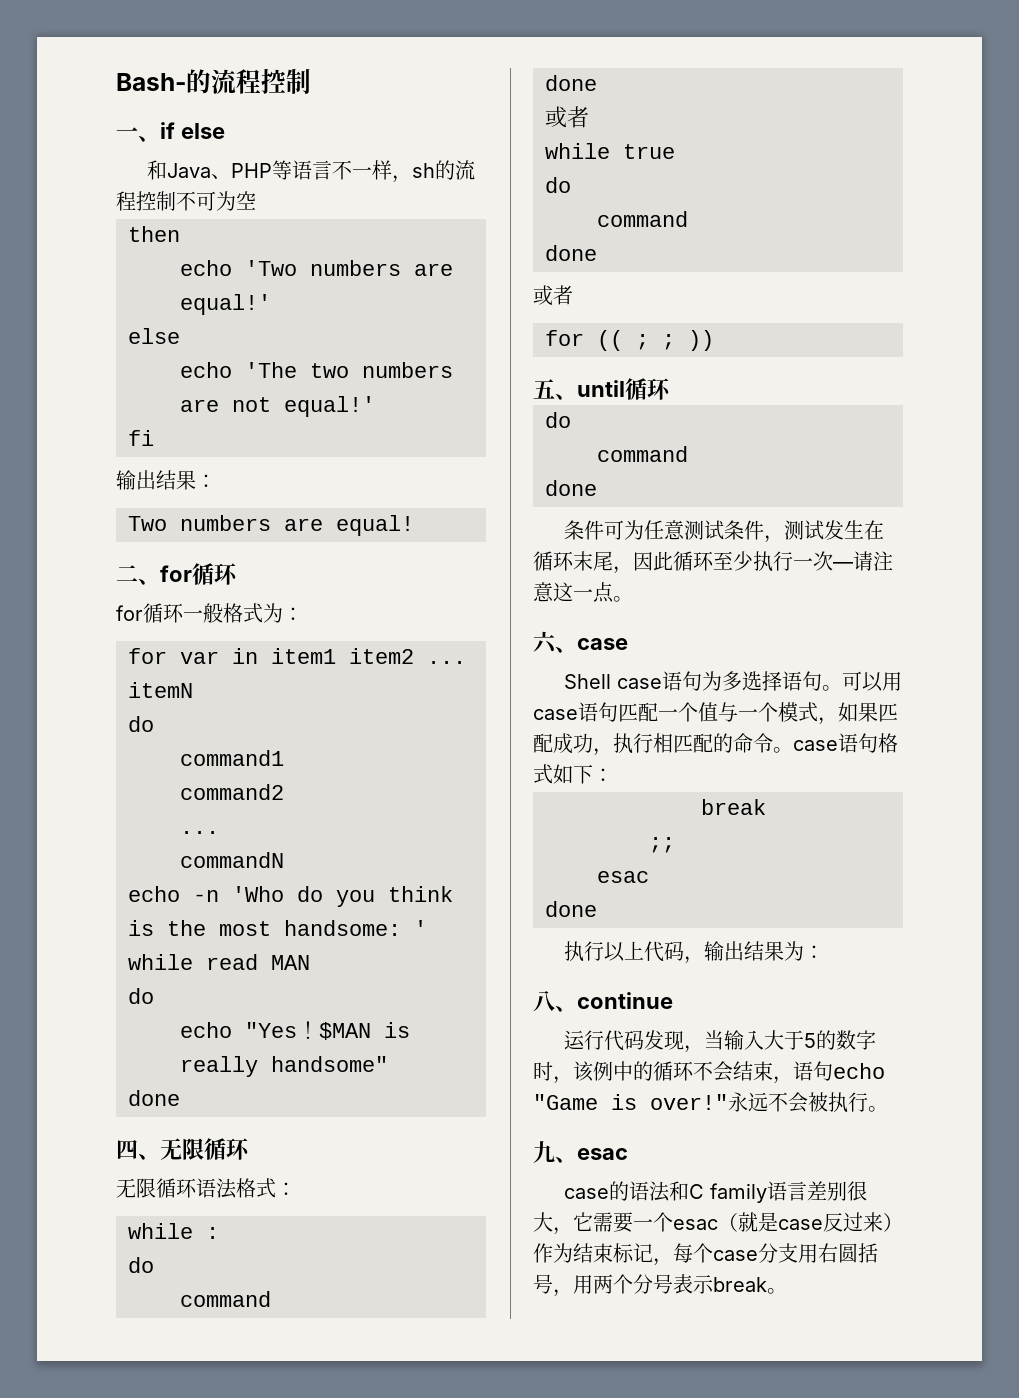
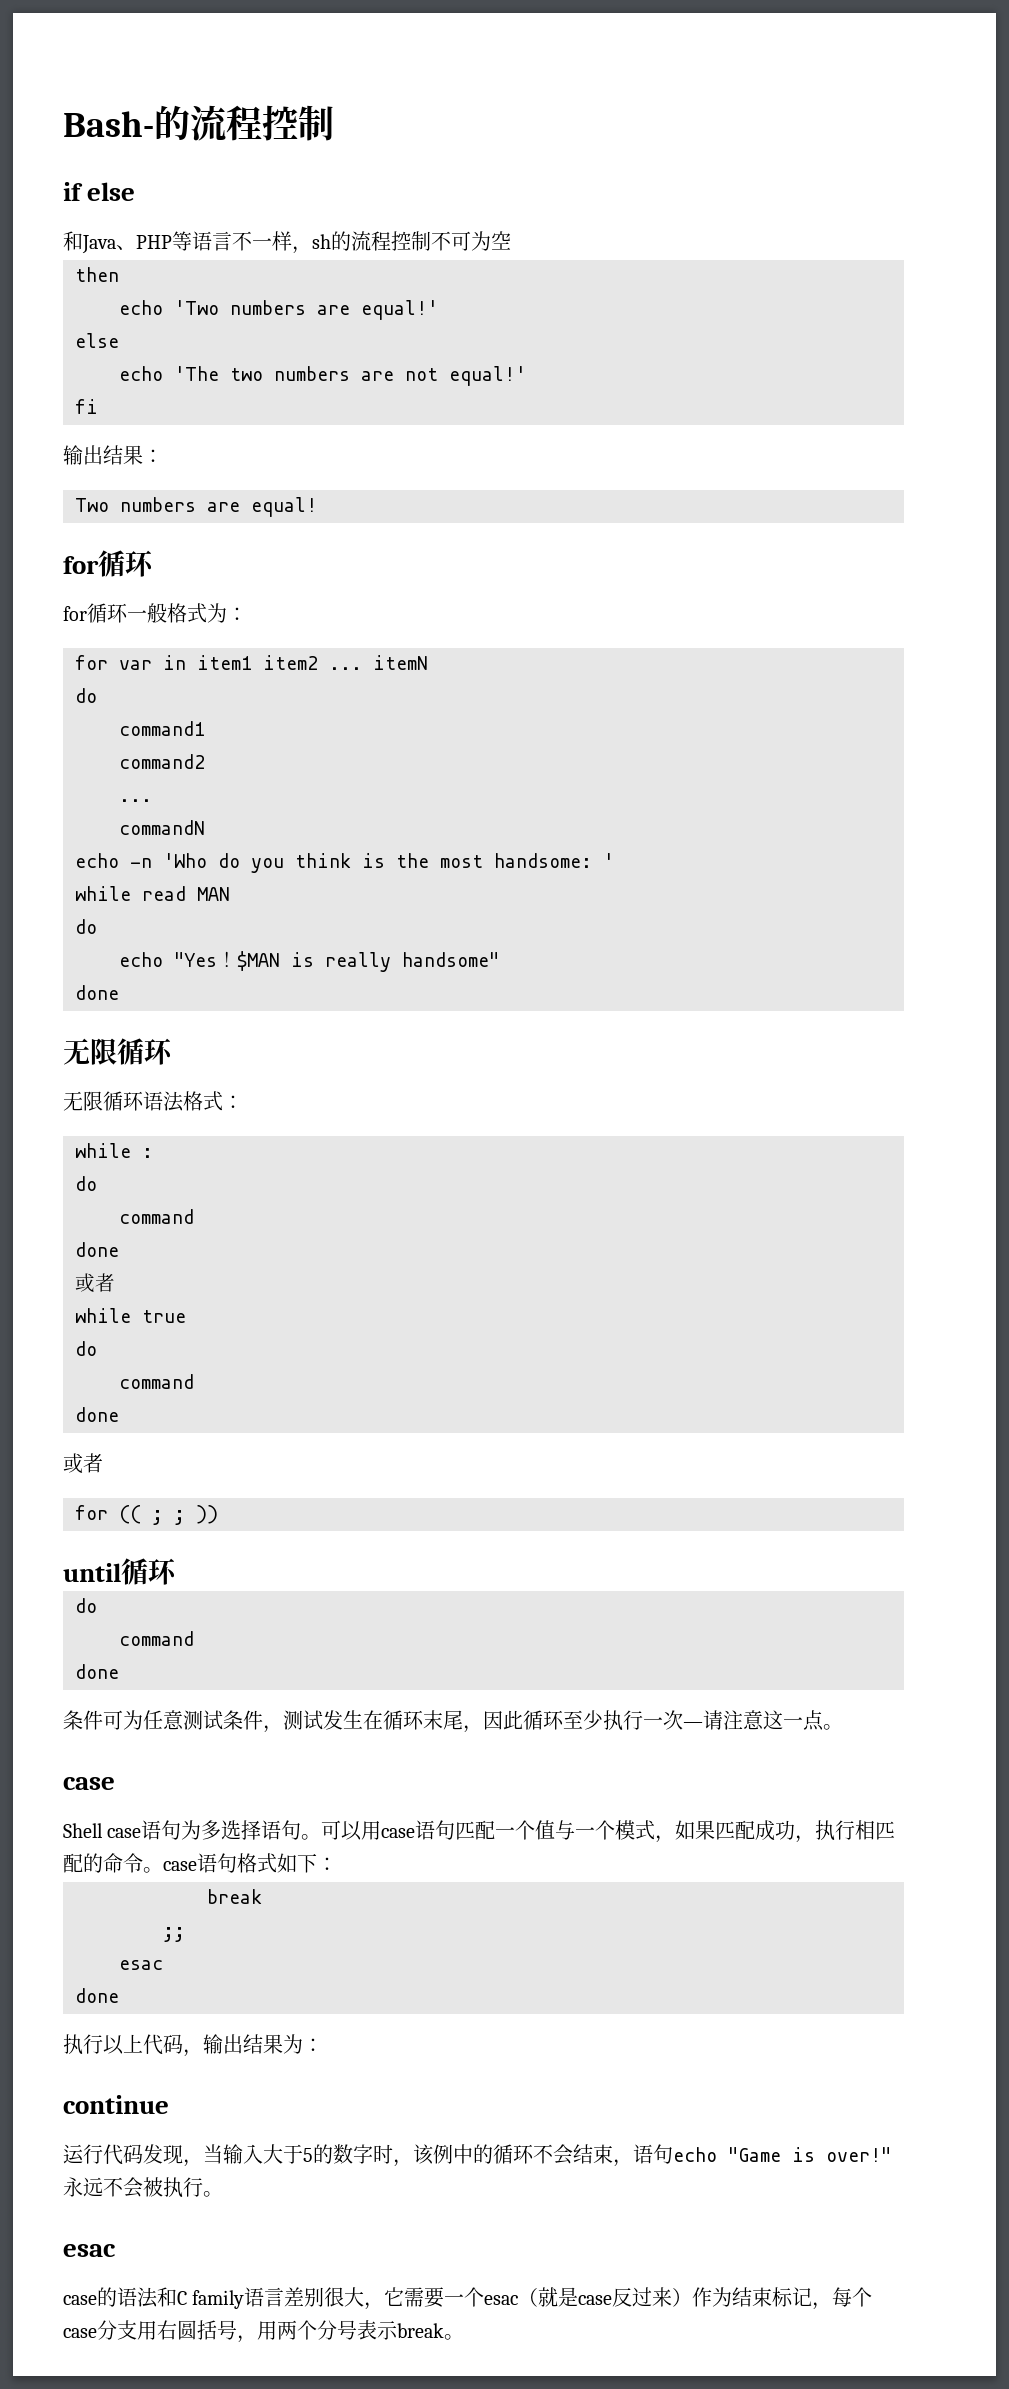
- 一、if else
+ if else
  Two numbers are equal!
- 二、for循环
+ for循环
  $MAN is really handsome"
  done
- 四、无限循环
+ 无限循环
- 五、until循环
+ until循环
  条件可为任意测试条件，测试发生在循环末尾，因此循环至少执行一次—请注意这一点。
- 六、case
+ case
- 八、continue
+ continue
  永远不会被执行。
- 九、esac
+ esac

